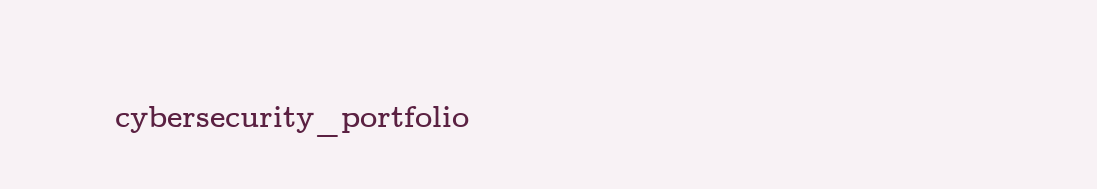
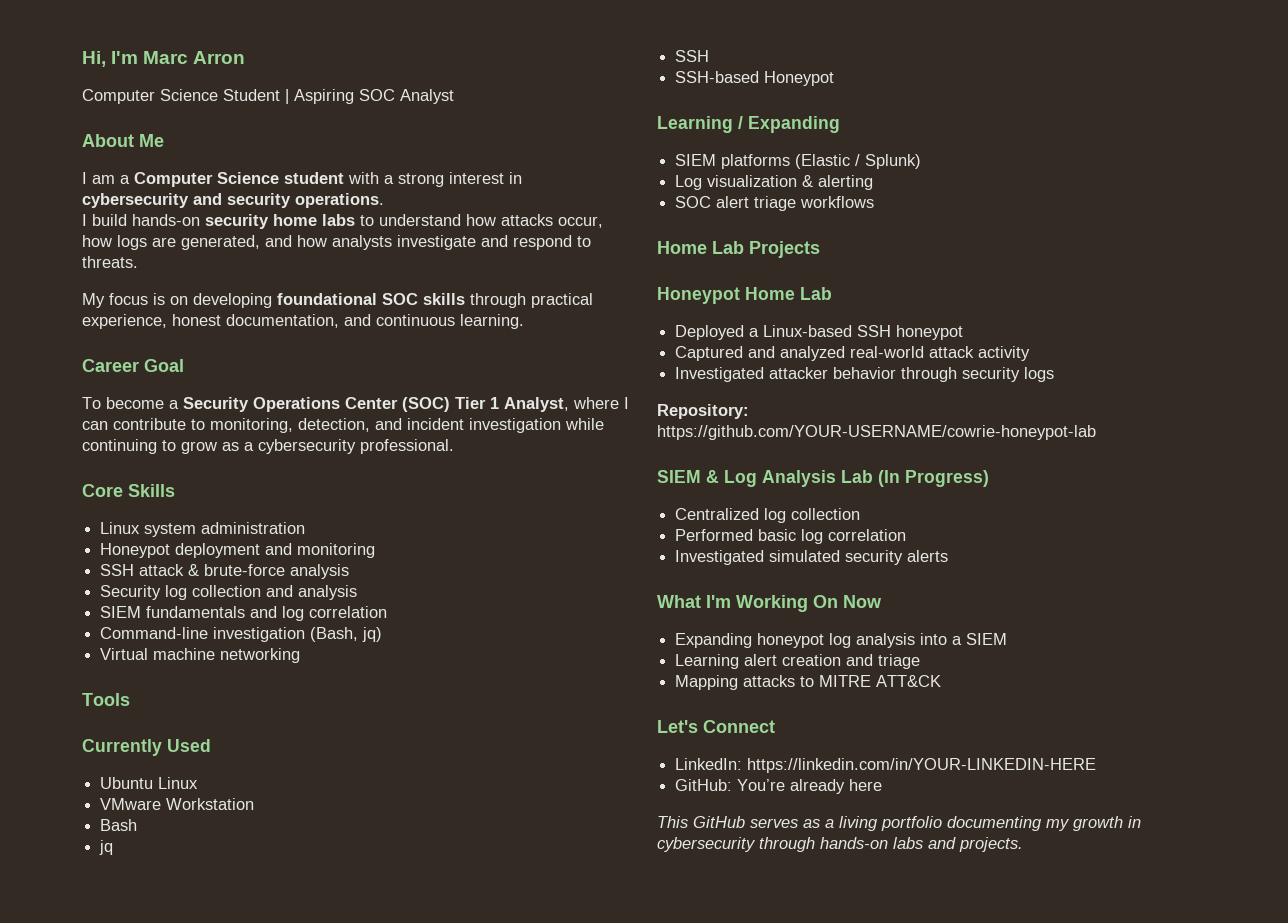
- cybersecurity_portfolio
+ Hi, I'm Marc Arron
+ Computer Science Student | Aspiring SOC Analyst
+ About Me
+ I am a Computer Science student with a strong interest in cybersecurity and security operations.
+ I build hands-on security home labs to understand how attacks occur, how logs are generated, and how analysts investigate and respond to threats.
+ My focus is on developing foundational SOC skills through practical experience, honest documentation, and continuous learning.
+ Career Goal
+ To become a Security Operations Center (SOC) Tier 1 Analyst, where I can contribute to monitoring, detection, and incident investigation while continuing to grow as a cybersecurity professional.
+ Core Skills
+ Linux system administration
+ Honeypot deployment and monitoring
+ SSH attack & brute-force analysis
+ Security log collection and analysis
+ SIEM fundamentals and log correlation
+ Command-line investigation (Bash, jq)
+ Virtual machine networking
+ Tools
+ Currently Used
+ Ubuntu Linux
+ VMware Workstation
+ Bash
+ jq
+ SSH
+ SSH-based Honeypot
+ Learning / Expanding
+ SIEM platforms (Elastic / Splunk)
+ Log visualization & alerting
+ SOC alert triage workflows
+ Home Lab Projects
+ Honeypot Home Lab
+ Deployed a Linux-based SSH honeypot
+ Captured and analyzed real-world attack activity
+ Investigated attacker behavior through security logs
+ Repository:
+ https://github.com/YOUR-USERNAME/cowrie-honeypot-lab
+ SIEM & Log Analysis Lab (In Progress)
+ Centralized log collection
+ Performed basic log correlation
+ Investigated simulated security alerts
+ What I'm Working On Now
+ Expanding honeypot log analysis into a SIEM
+ Learning alert creation and triage
+ Mapping attacks to MITRE ATT&CK
+ Let's Connect
+ LinkedIn: https://linkedin.com/in/YOUR-LINKEDIN-HERE
+ GitHub: You’re already here
+ This GitHub serves as a living portfolio documenting my growth in cybersecurity through hands-on labs and projects.

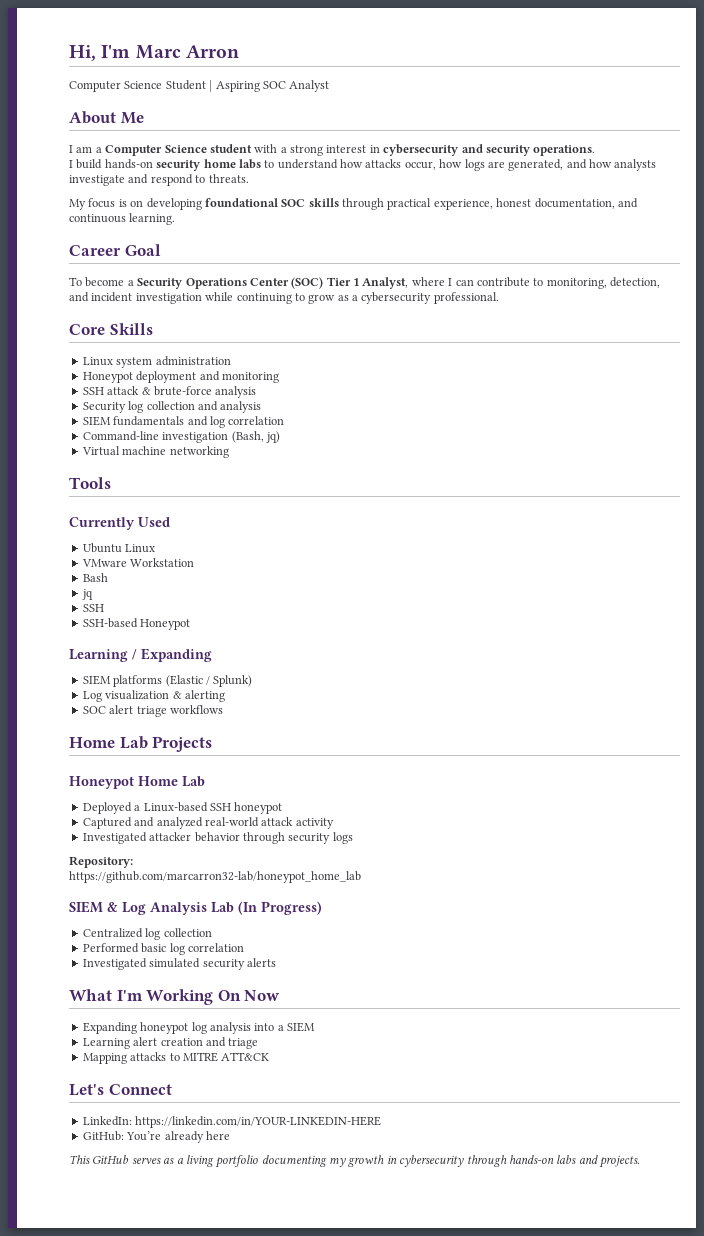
- https://github.com/YOUR-USERNAME/cowrie-honeypot-lab
+ https://github.com/marcarron32-lab/honeypot_home_lab

